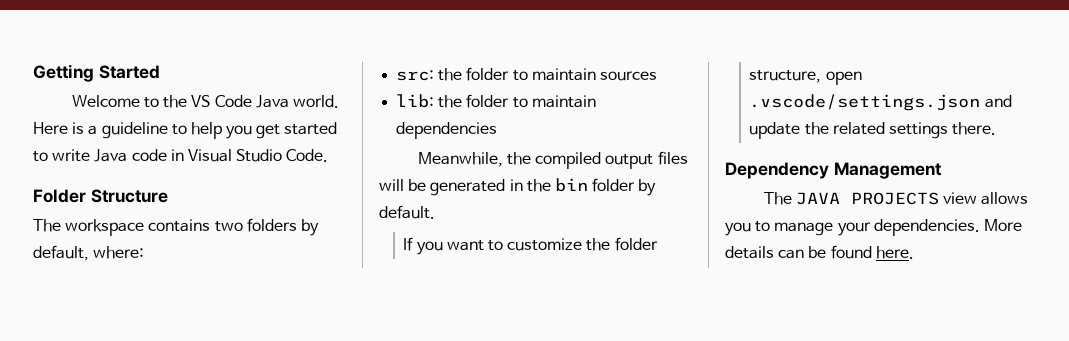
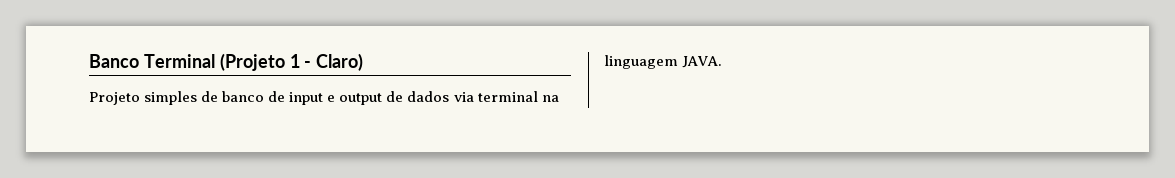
- Getting Started
- Welcome to the VS Code Java world. Here is a guideline to help you get started to write Java code in Visual Studio Code.
- Folder Structure
- The workspace contains two folders by default, where:
- src: the folder to maintain sources
- lib: the folder to maintain dependencies
- Meanwhile, the compiled output files will be generated in the bin folder by default.
- If you want to customize the folder structure, open .vscode/settings.json and update the related settings there.
- Dependency Management
- The JAVA PROJECTS view allows you to manage your dependencies. More details can be found here.
+ Banco Terminal (Projeto 1 - Claro)
+ Projeto simples de banco de input e output de dados via terminal na linguagem JAVA.

